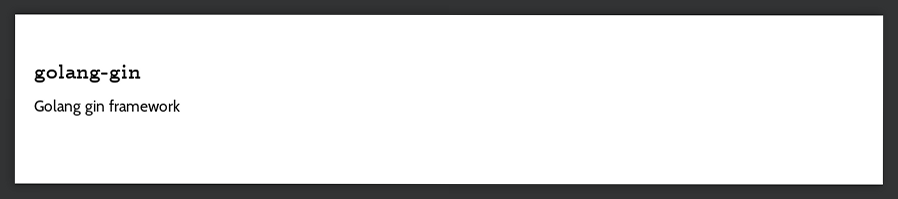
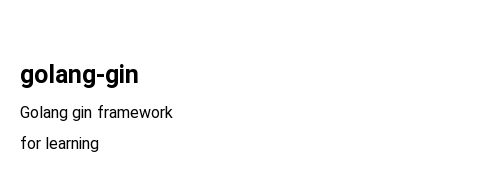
+ for learning

